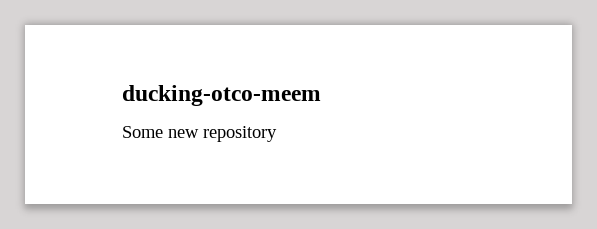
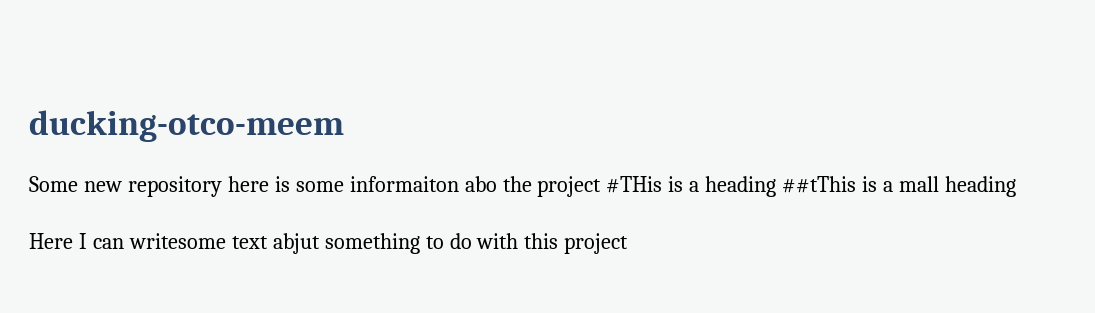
- Some new repository
+ Some new repository here is some informaiton abo the project #THis is a heading ##tThis is a mall heading
+ Here I can writesome text abjut something to do with this project

